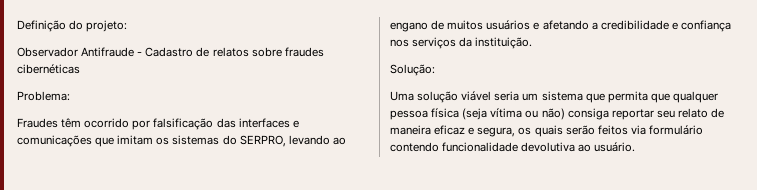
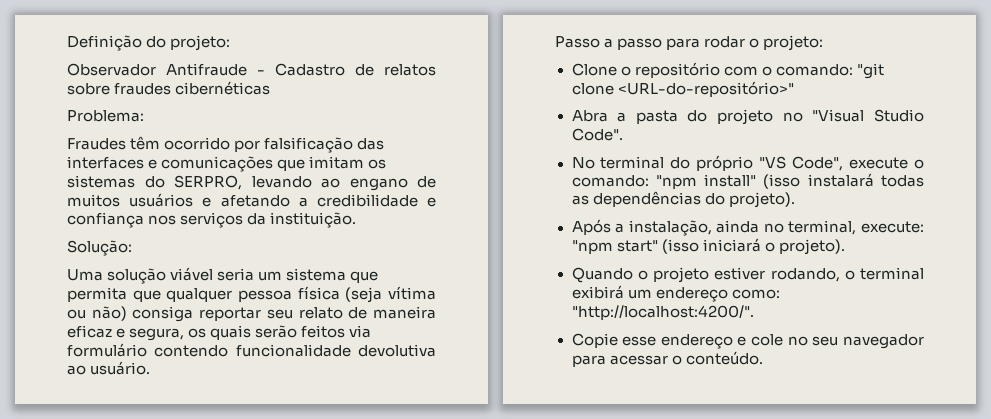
+ Passo a passo para rodar o projeto:
+ Clone o repositório com o comando: "git clone <URL-do-repositório>"
+ Abra a pasta do projeto no "Visual Studio Code".
+ No terminal do próprio "VS Code", execute o comando: "npm install" (isso instalará todas as dependências do projeto).
+ Após a instalação, ainda no terminal, execute: "npm start" (isso iniciará o projeto).
+ Quando o projeto estiver rodando, o terminal exibirá um endereço como: "http://localhost:4200/".
+ Copie esse endereço e cole no seu navegador para acessar o conteúdo.

